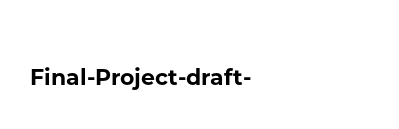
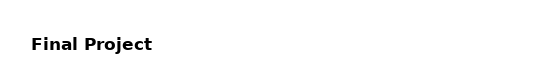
- Final-Project-draft-
+ Final Project

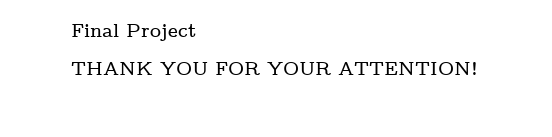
+ THANK YOU FOR YOUR ATTENTION!

